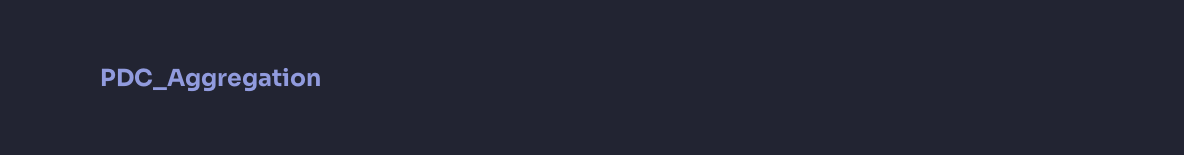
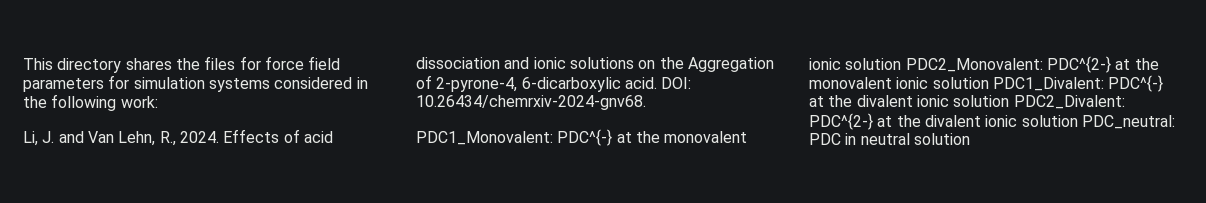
- PDC_Aggregation
+ This directory shares the files for force field parameters for simulation systems considered in the following work:
+ Li, J. and Van Lehn, R., 2024. Effects of acid dissociation and ionic solutions on the Aggregation of 2-pyrone-4, 6-dicarboxylic acid. DOI: 10.26434/chemrxiv-2024-gnv68.
+ PDC1_Monovalent: PDC^{-} at the monovalent ionic solution PDC2_Monovalent: PDC^{2-} at the monovalent ionic solution PDC1_Divalent: PDC^{-} at the divalent ionic solution PDC2_Divalent: PDC^{2-} at the divalent ionic solution PDC_neutral: PDC in neutral solution

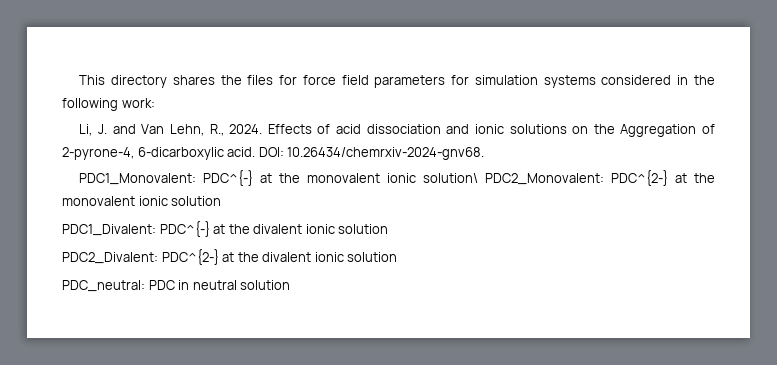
- PDC1_Monovalent: PDC^{-} at the monovalent ionic solution PDC2_Monovalent: PDC^{2-} at the monovalent ionic solution PDC1_Divalent: PDC^{-} at the divalent ionic solution PDC2_Divalent: PDC^{2-} at the divalent ionic solution PDC_neutral: PDC in neutral solution
+ PDC1_Monovalent: PDC^{-} at the monovalent ionic solution\ PDC2_Monovalent: PDC^{2-} at the monovalent ionic solution
+ PDC1_Divalent: PDC^{-} at the divalent ionic solution
+ PDC2_Divalent: PDC^{2-} at the divalent ionic solution
+ PDC_neutral: PDC in neutral solution

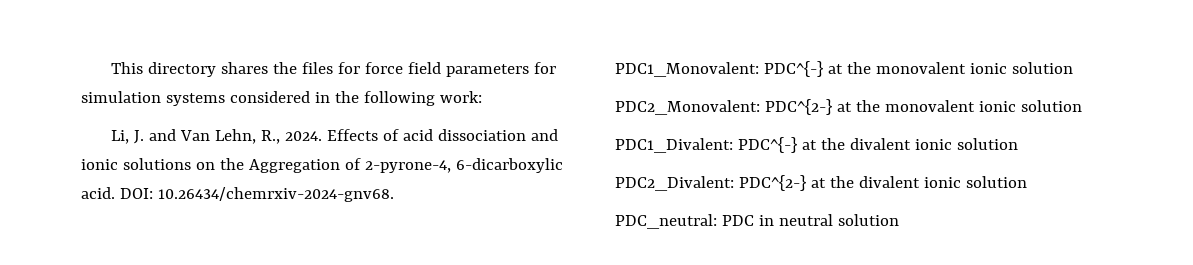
- PDC1_Monovalent: PDC^{-} at the monovalent ionic solution\ PDC2_Monovalent: PDC^{2-} at the monovalent ionic solution
+ PDC1_Monovalent: PDC^{-} at the monovalent ionic solution
+ PDC2_Monovalent: PDC^{2-} at the monovalent ionic solution

